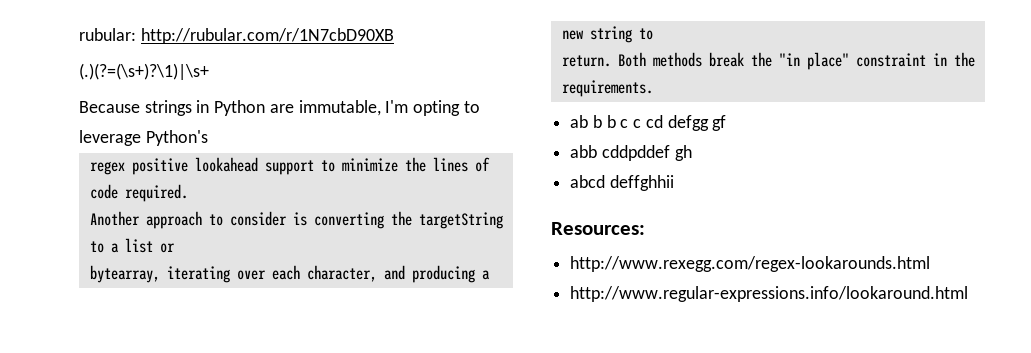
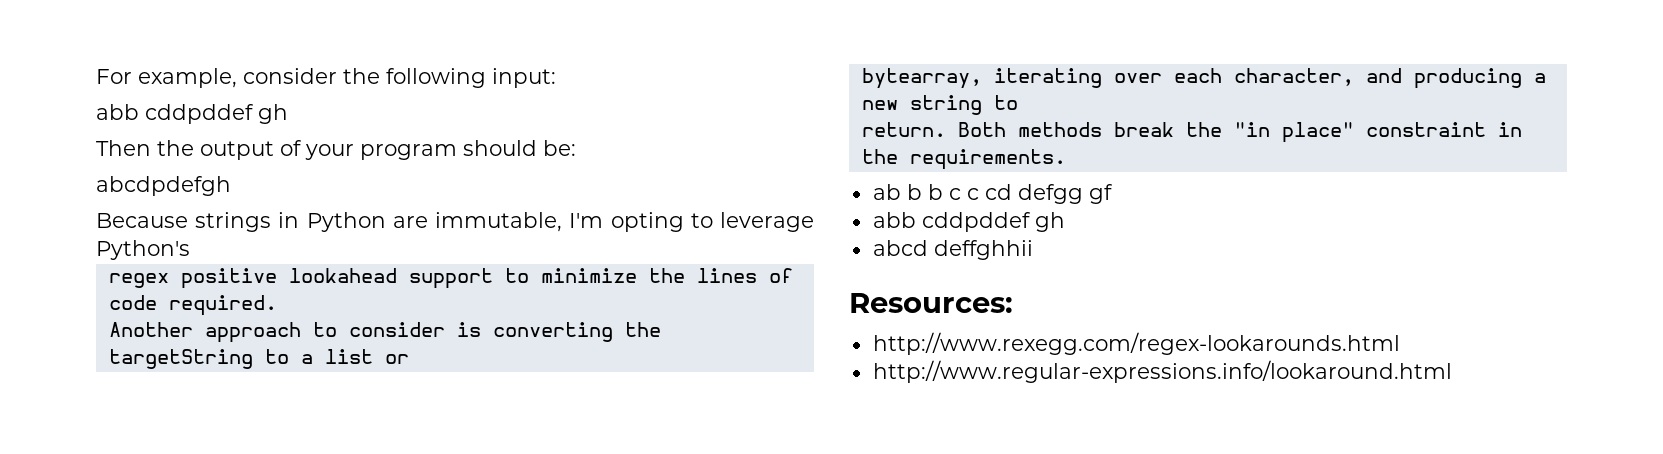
- rubular: http://rubular.com/r/1N7cbD90XB
- (.)(?=(\s+)?\1)|\s+
+ For example, consider the following input:
+ abb cddpddef gh
+ Then the output of your program should be:
+ abcdpdefgh

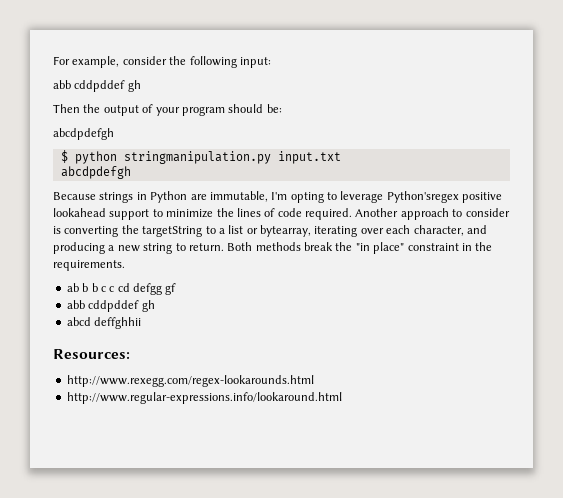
+ $ python stringmanipulation.py input.txt
+ abcdpdefgh
- Because strings in Python are immutable, I'm opting to leverage Python's
- regex positive lookahead support to minimize the lines of code required.
- Another approach to consider is converting the targetString to a list or
- bytearray, iterating over each character, and producing a new string to
- return.
+ Because strings in Python are immutable, I'm opting to leverage Python'sregex positive lookahead support to minimize the lines of code required. Another approach to consider is converting the targetString to a list or bytearray, iterating over each character, and producing a new string to return.

